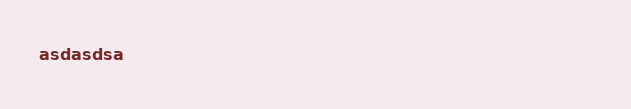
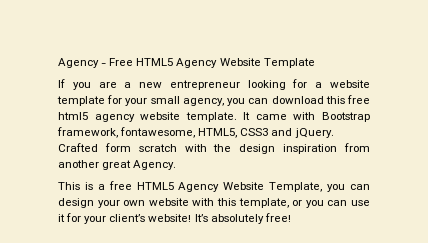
- asdasdsa
+ Agency - Free HTML5 Agency Website Template
+ If you are a new entrepreneur looking for a website template for your small agency, you can download this free html5 agency website template. It came with Bootstrap framework, fontawesome, HTML5, CSS3 and jQuery. Crafted form scratch with the design inspiration from another great Agency.
+ This is a free HTML5 Agency Website Template, you can design your own website with this template, or you can use it for your client’s website! It’s absolutely free!

